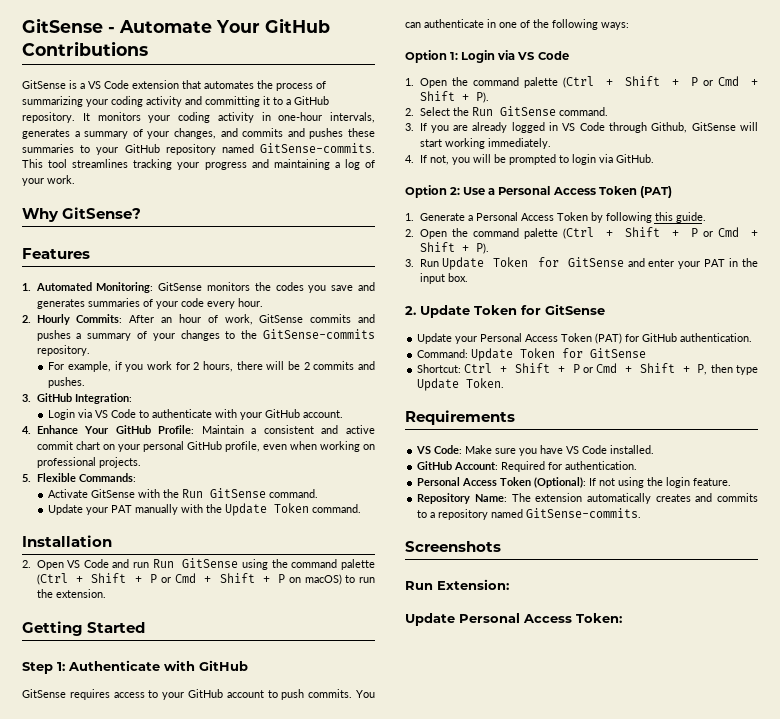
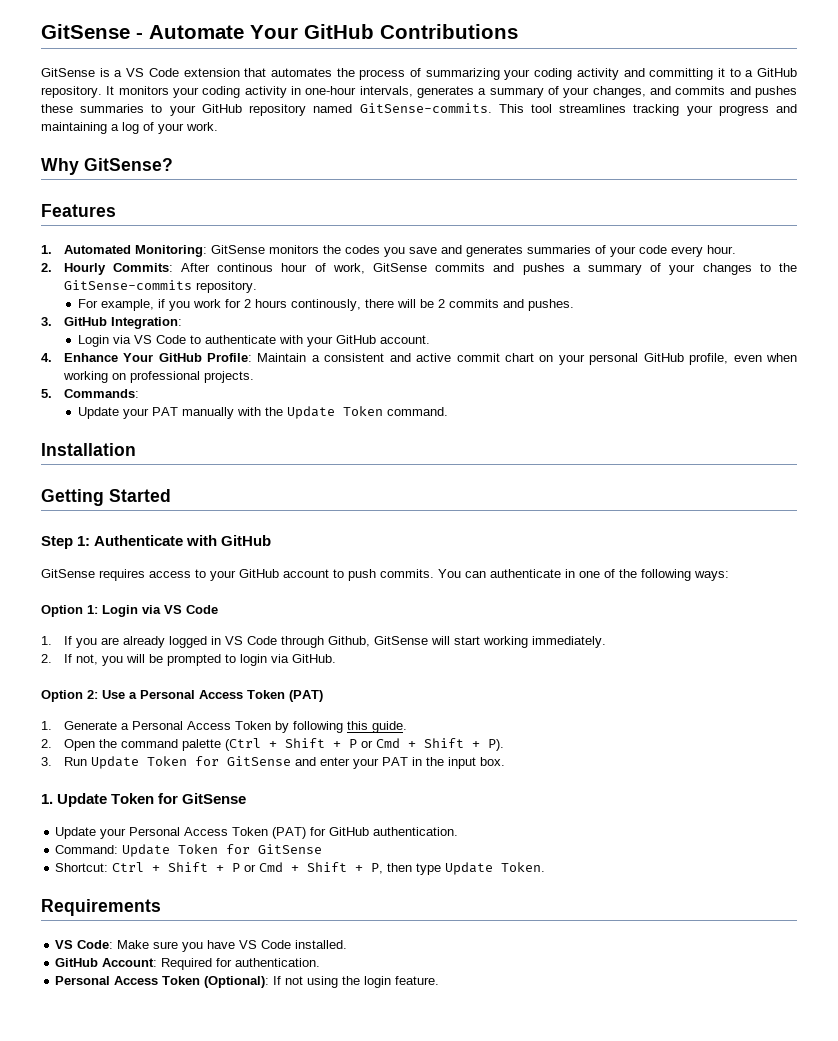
- 2. Hourly Commits: After an hour of work, GitSense commits and pushes a summary of your changes to the GitSense-commits repository.
+ 2. Hourly Commits: After continous hour of work, GitSense commits and pushes a summary of your changes to the GitSense-commits repository.
- For example, if you work for 2 hours, there will be 2 commits and pushes.
+ For example, if you work for 2 hours continously, there will be 2 commits and pushes.
- 5. Flexible Commands:
+ 5. Commands:
- Activate GitSense with the Run GitSense command.
- 2. Open VS Code and run Run GitSense using the command palette (Ctrl + Shift + P or Cmd + Shift + P on macOS) to run the extension.
- 1. Open the command palette (Ctrl + Shift + P or Cmd + Shift + P).
- 2. Select the Run GitSense command.
- 3. If you are already logged in VS Code through Github, GitSense will start working immediately.
+ 1. If you are already logged in VS Code through Github, GitSense will start working immediately.
- 4. If not, you will be prompted to login via GitHub.
+ 2. If not, you will be prompted to login via GitHub.
- 2. Update Token for GitSense
+ 1. Update Token for GitSense
- Repository Name: The extension automatically creates and commits to a repository named GitSense-commits.
- Screenshots
- Run Extension:
- Update Personal Access Token:

